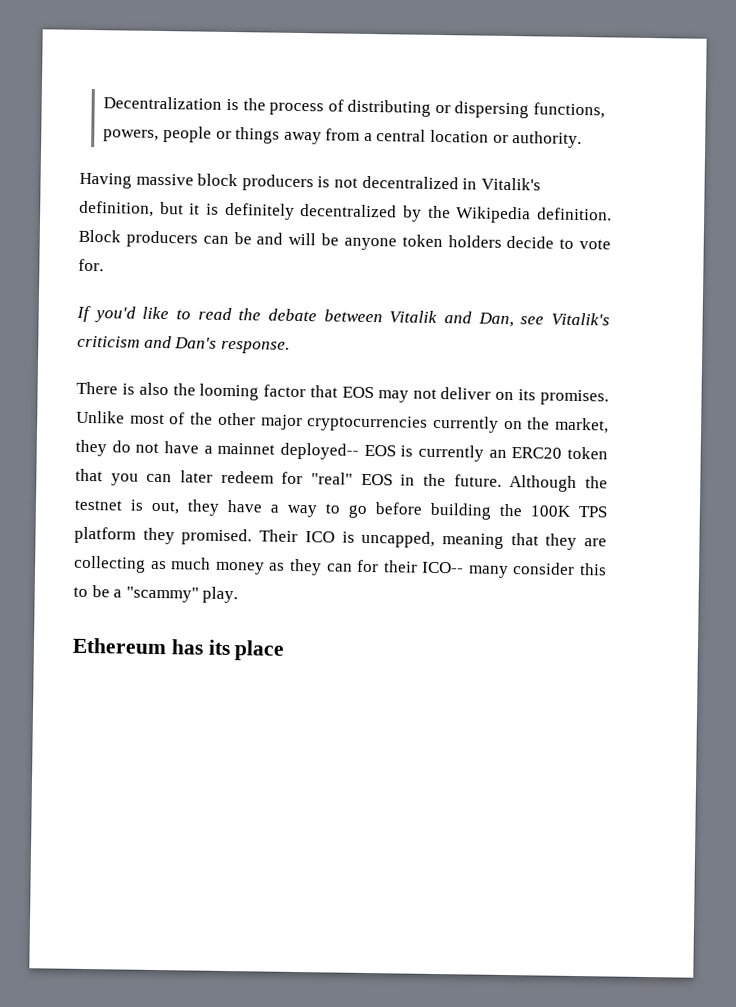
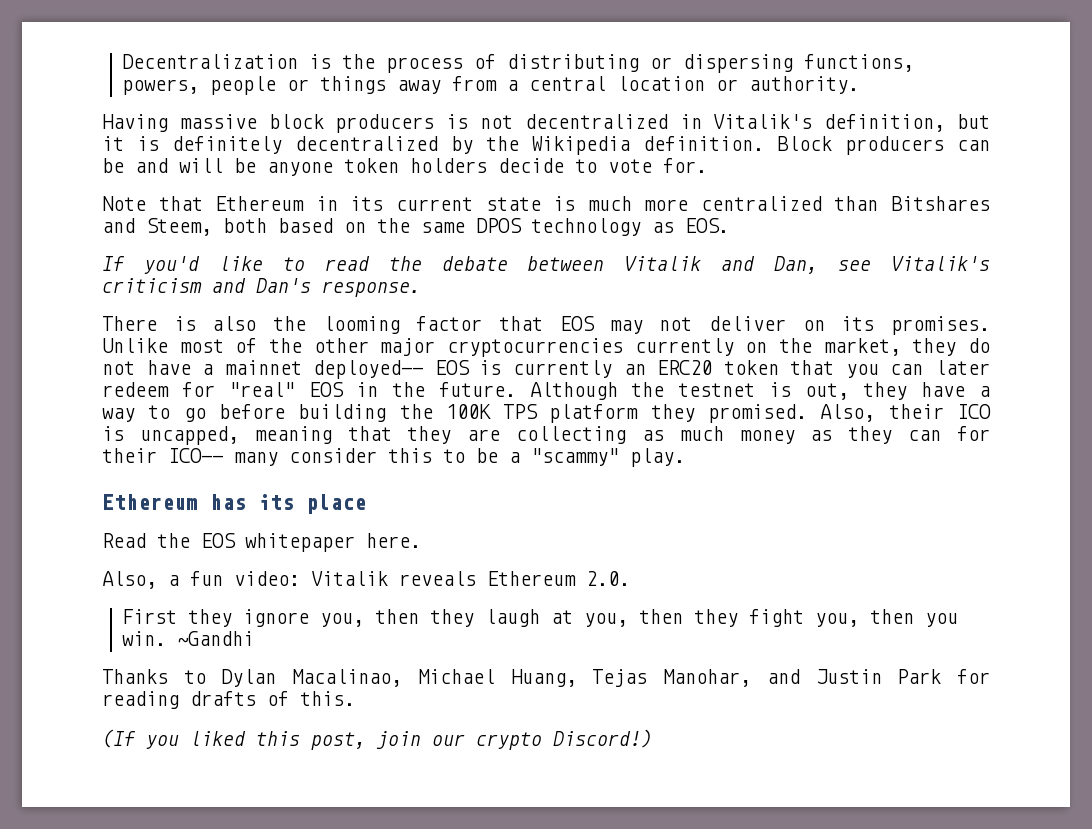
+ Note that Ethereum in its current state is much more centralized than Bitshares and Steem, both based on the same DPOS technology as EOS.
- Their ICO is uncapped, meaning that they are collecting as much money as they can for their ICO-- many consider this to be a "scammy" play.
+ Also, their ICO is uncapped, meaning that they are collecting as much money as they can for their ICO-- many consider this to be a "scammy" play.
+ Read the EOS whitepaper here.
+ Also, a fun video: Vitalik reveals Ethereum 2.0.
+ First they ignore you, then they laugh at you, then they fight you, then you win. ~Gandhi
+ Thanks to Dylan Macalinao, Michael Huang, Tejas Manohar, and Justin Park for reading drafts of this.
+ (If you liked this post, join our crypto Discord!)

